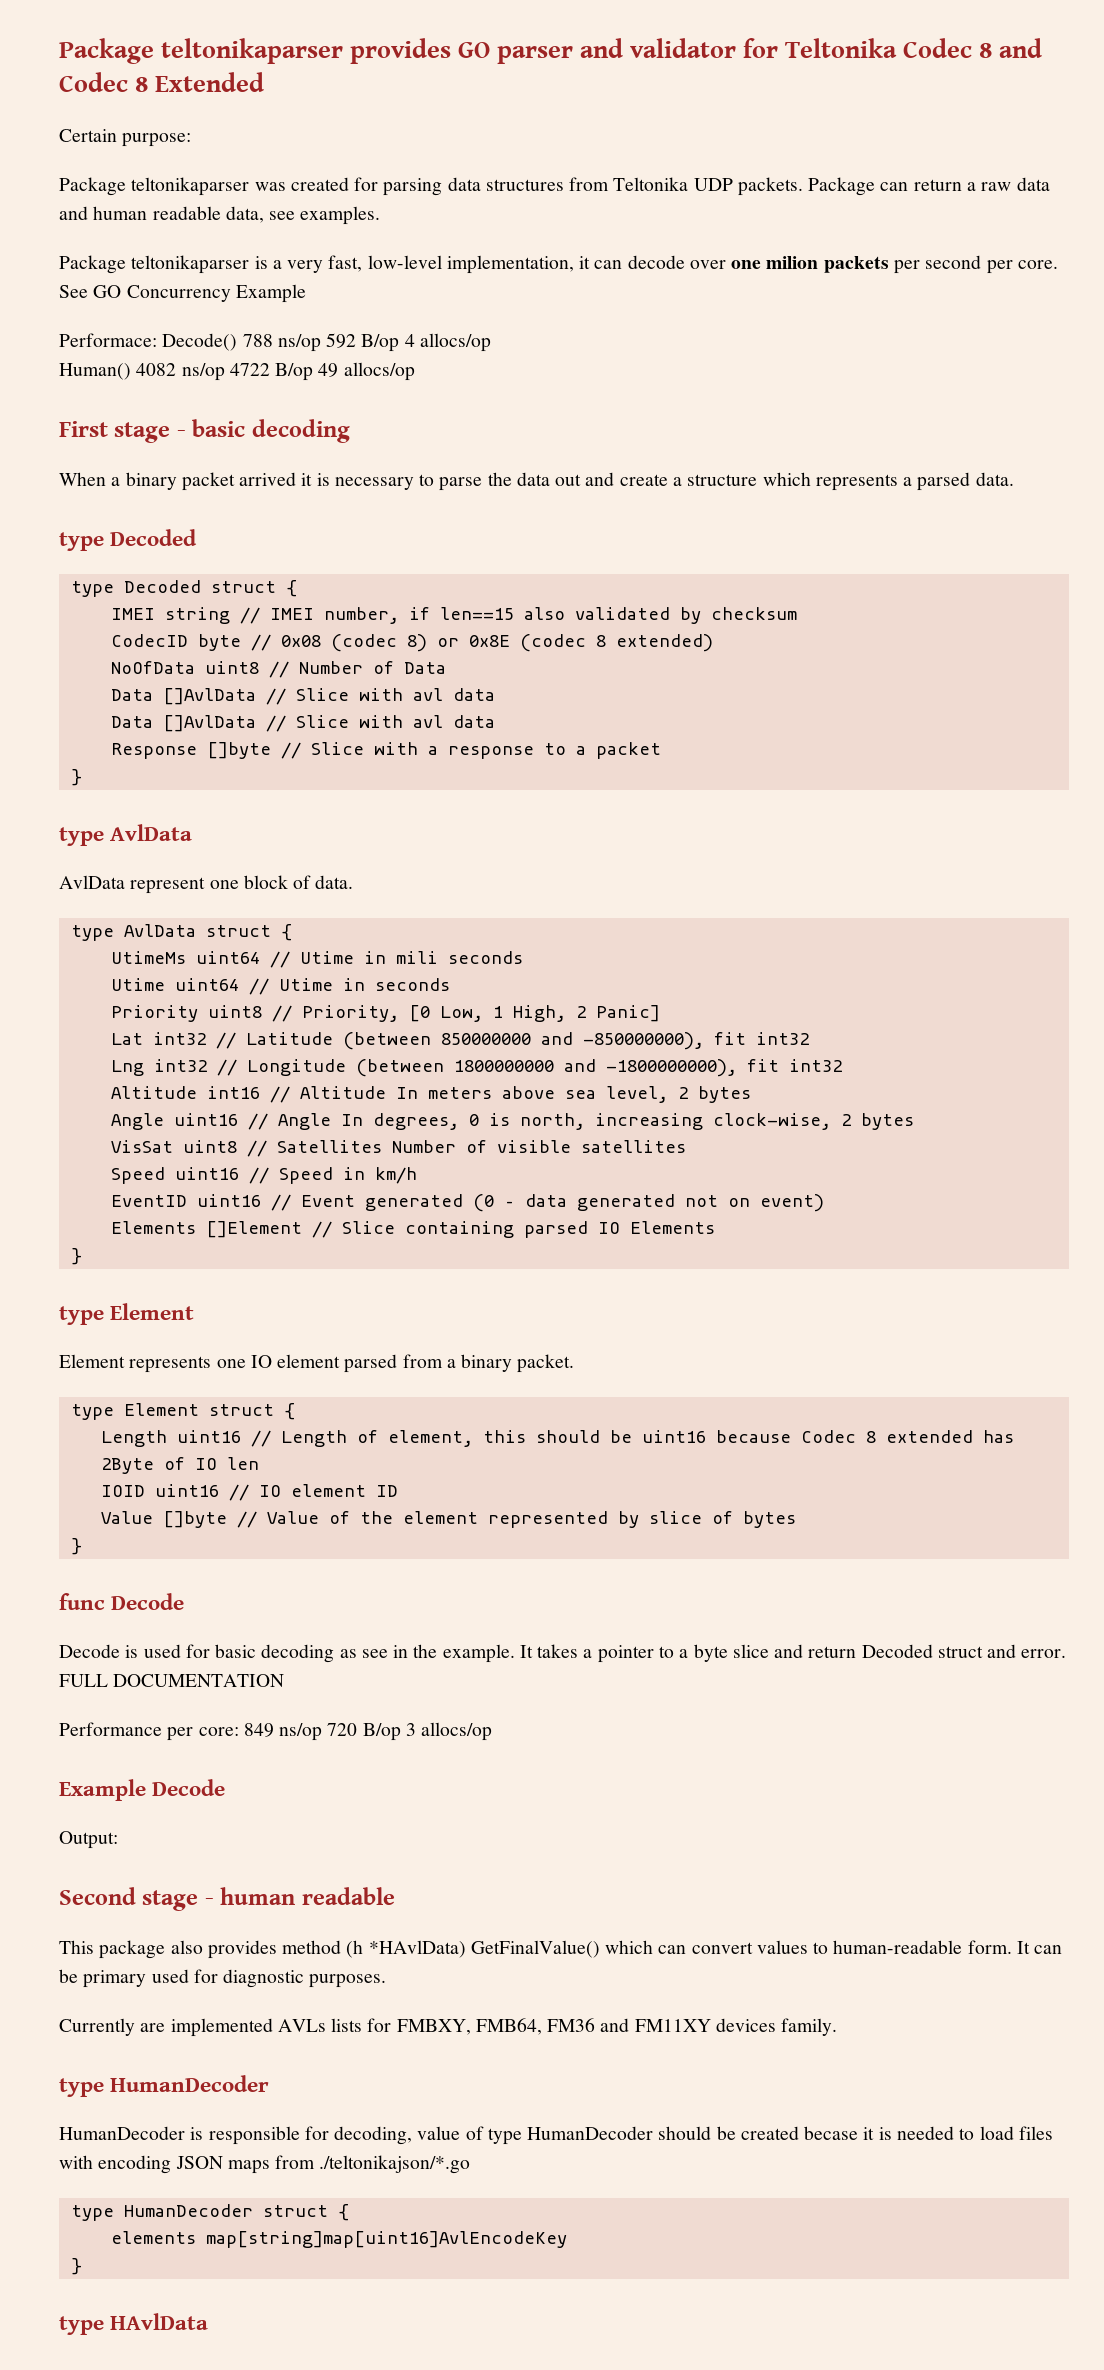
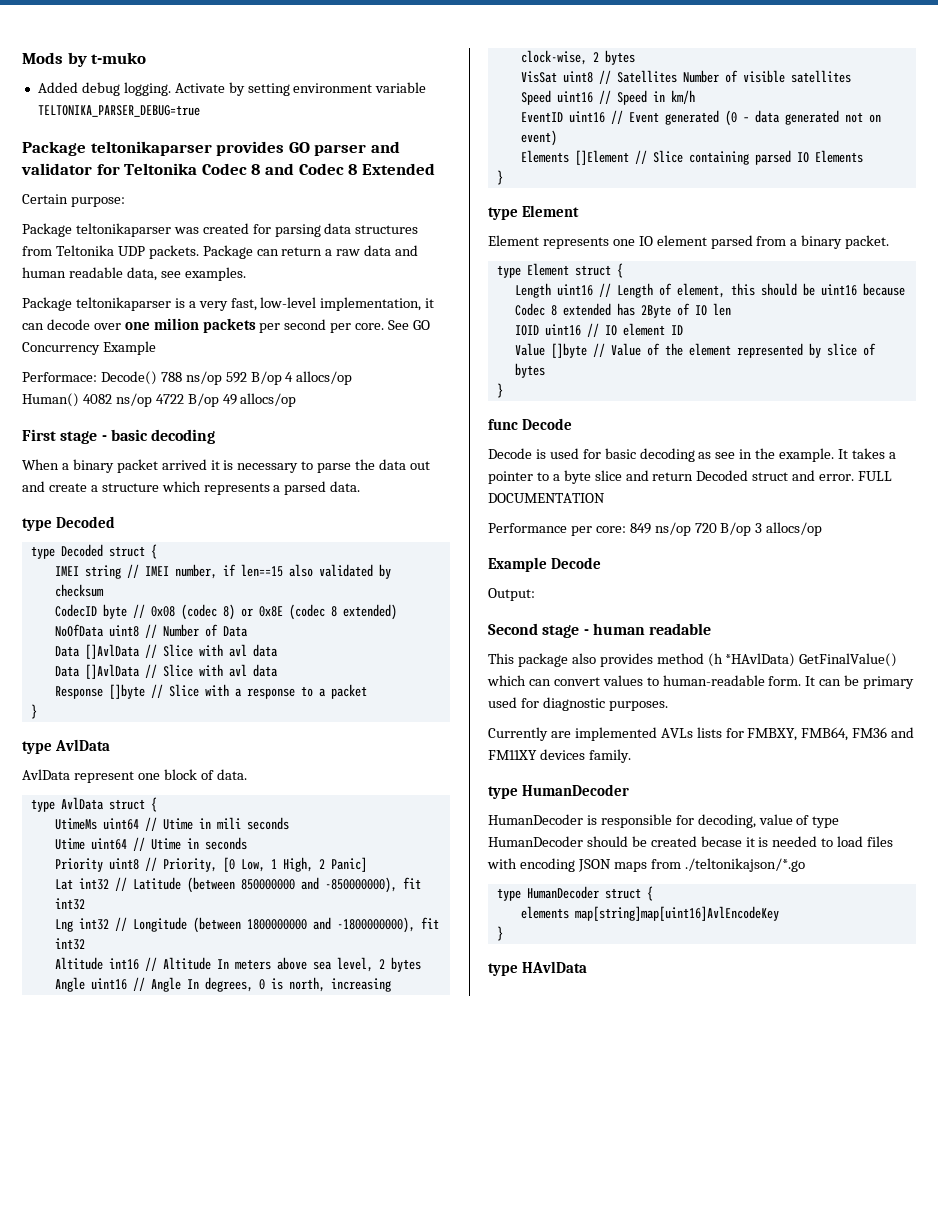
+ Mods by t-muko
+ Added debug logging. Activate by setting environment variable TELTONIKA_PARSER_DEBUG=true

